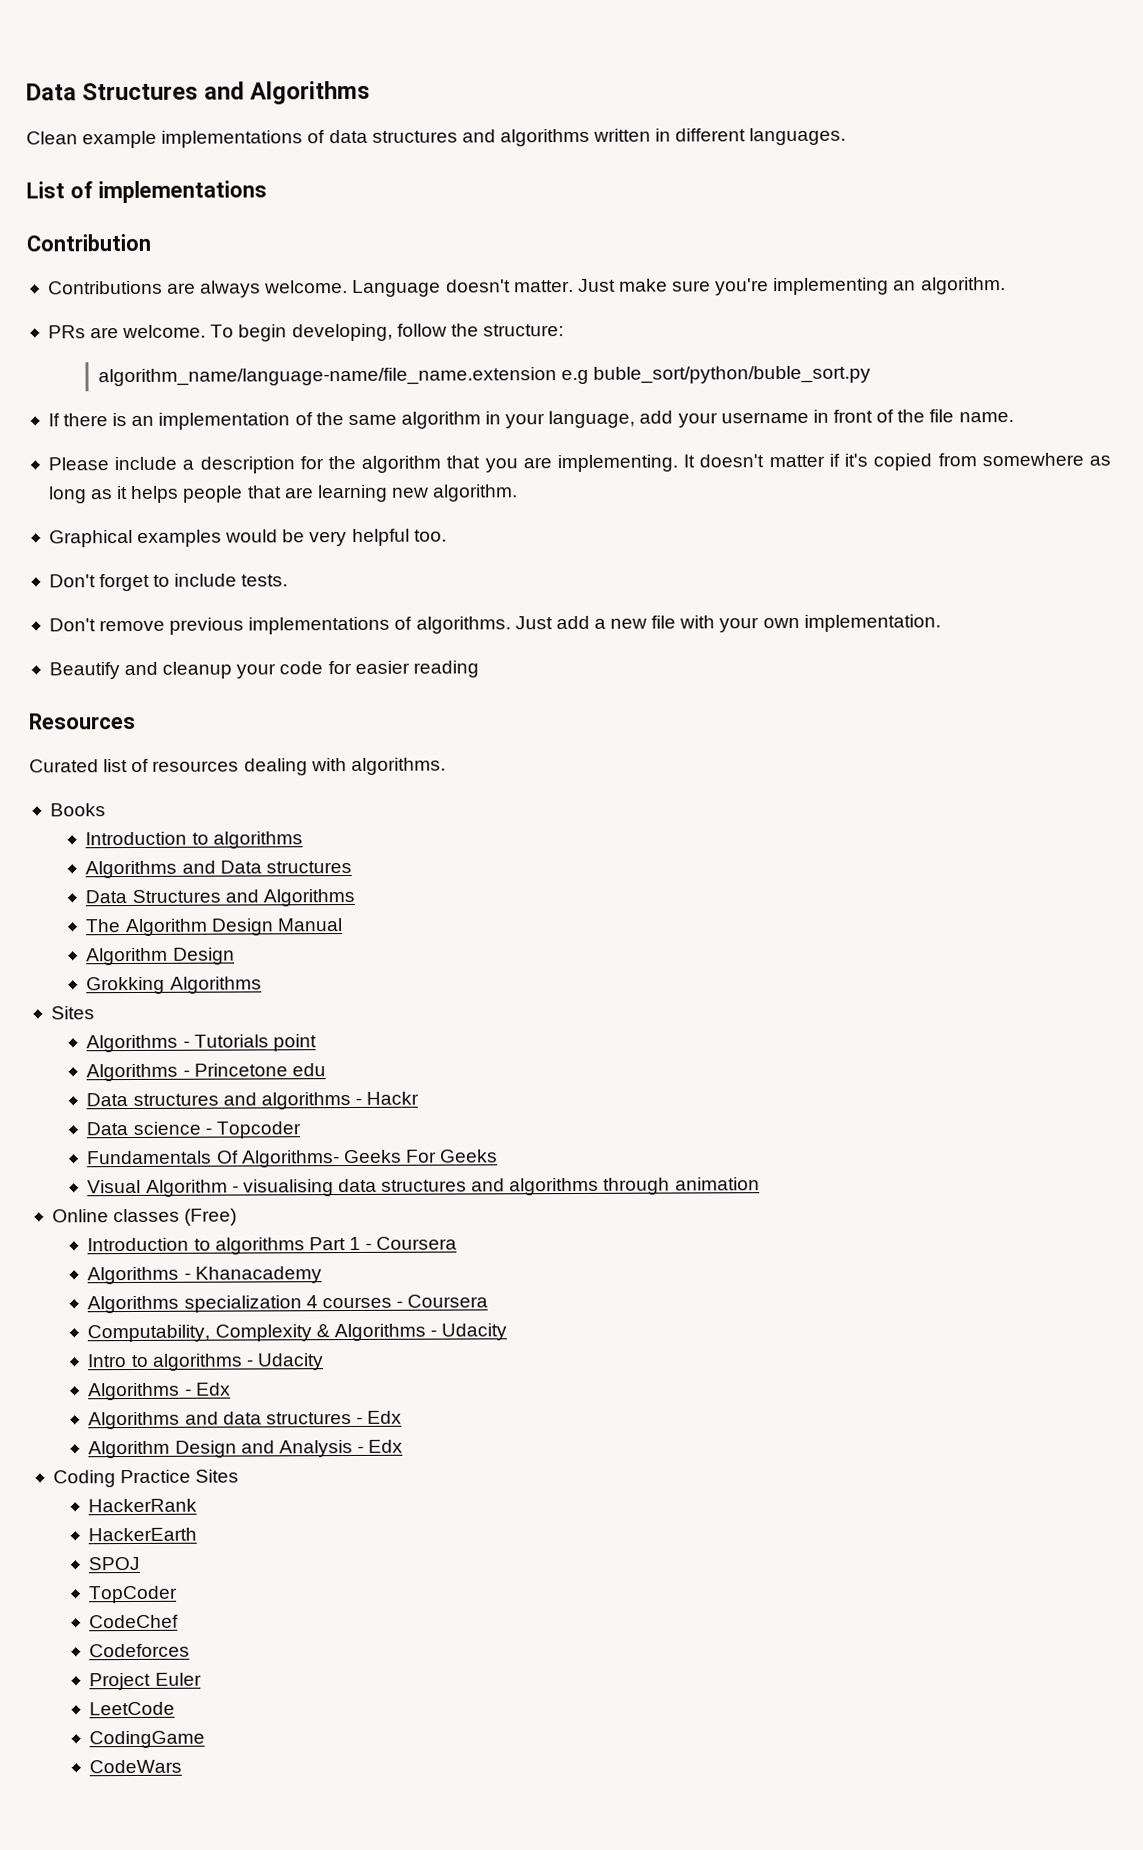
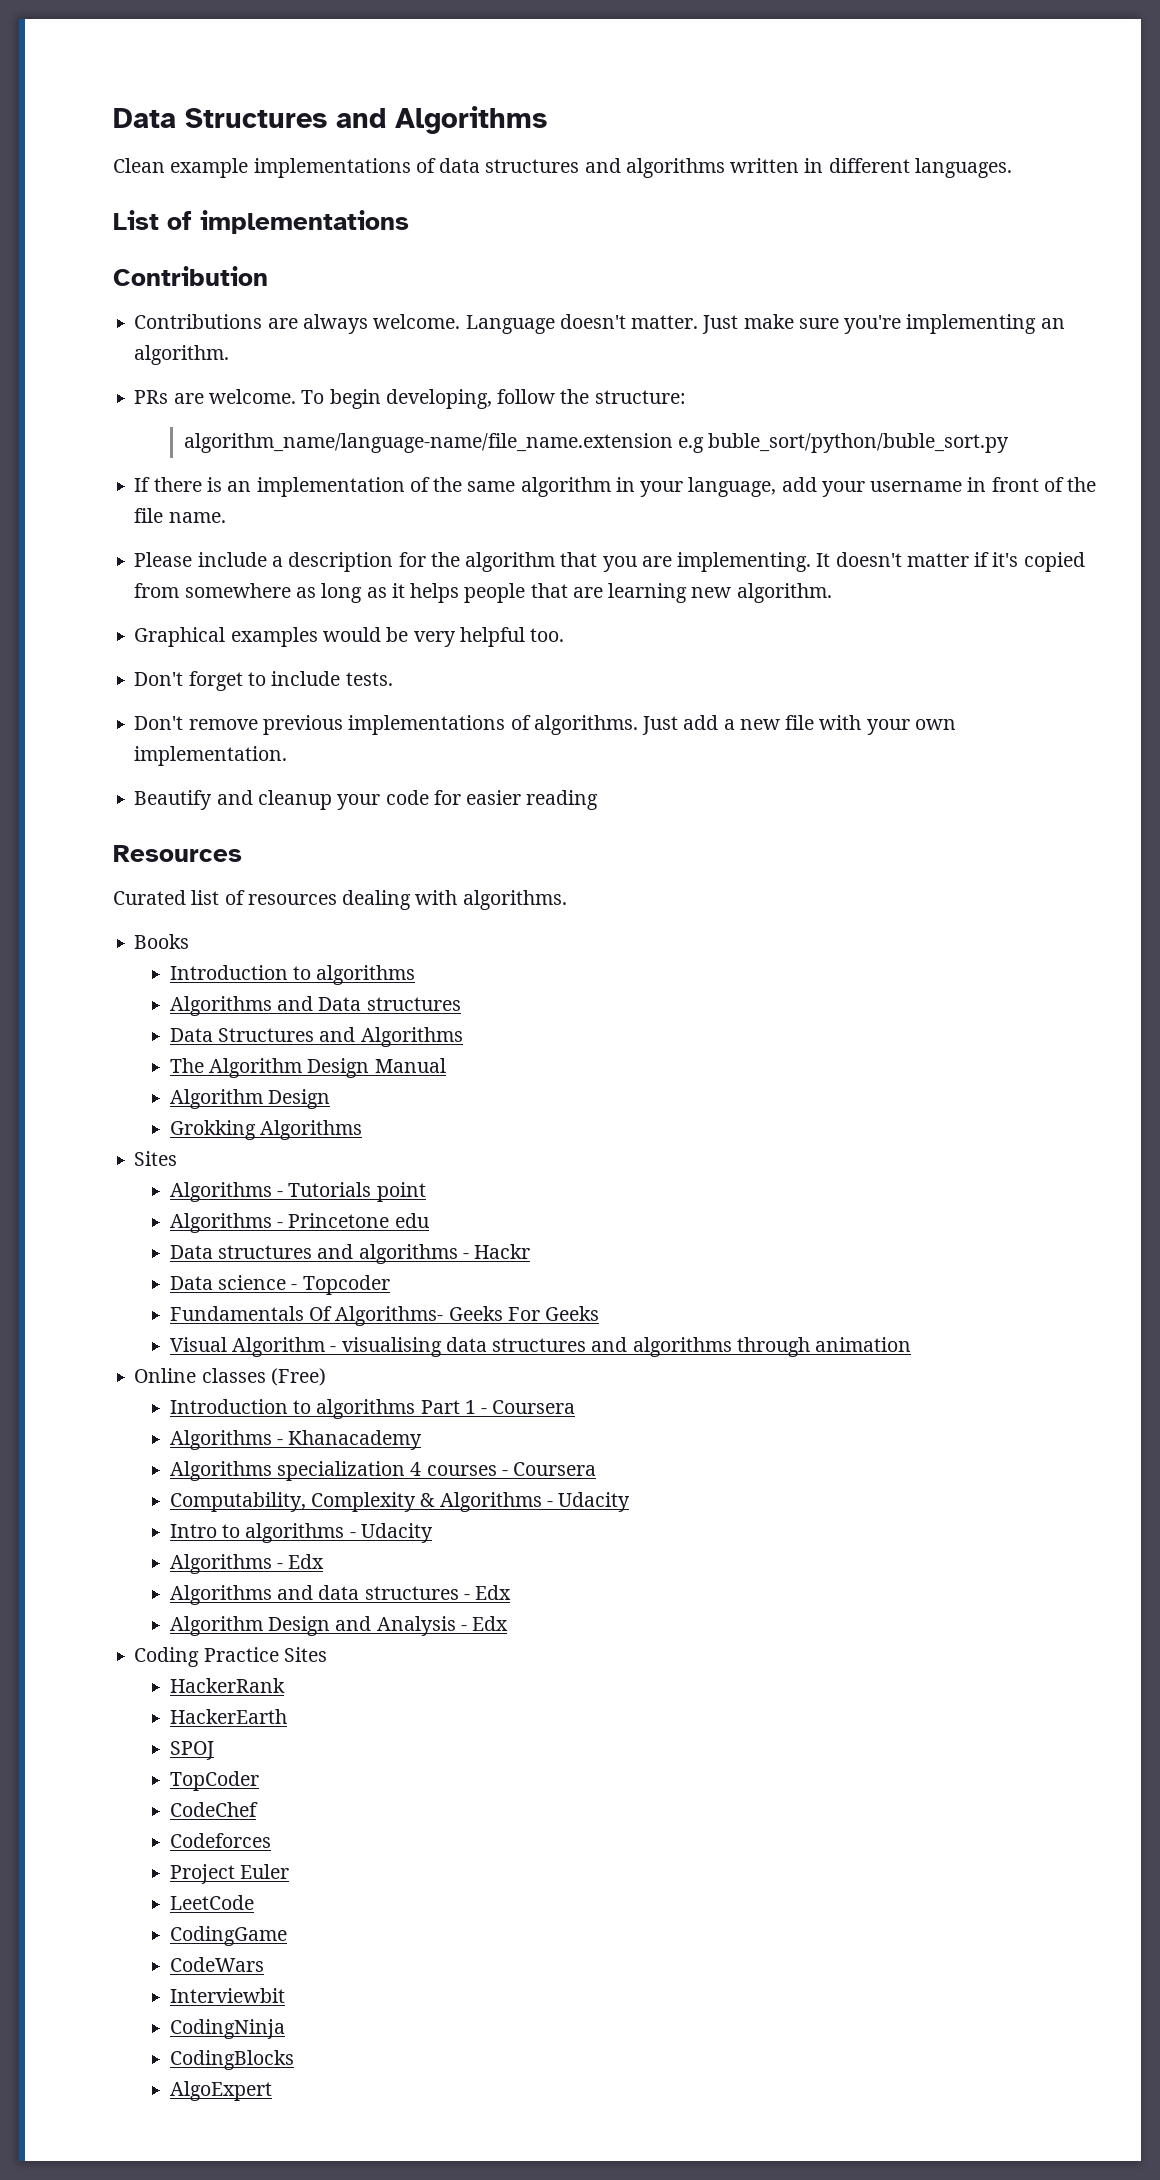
+ Interviewbit
+ CodingNinja
+ CodingBlocks
+ AlgoExpert

